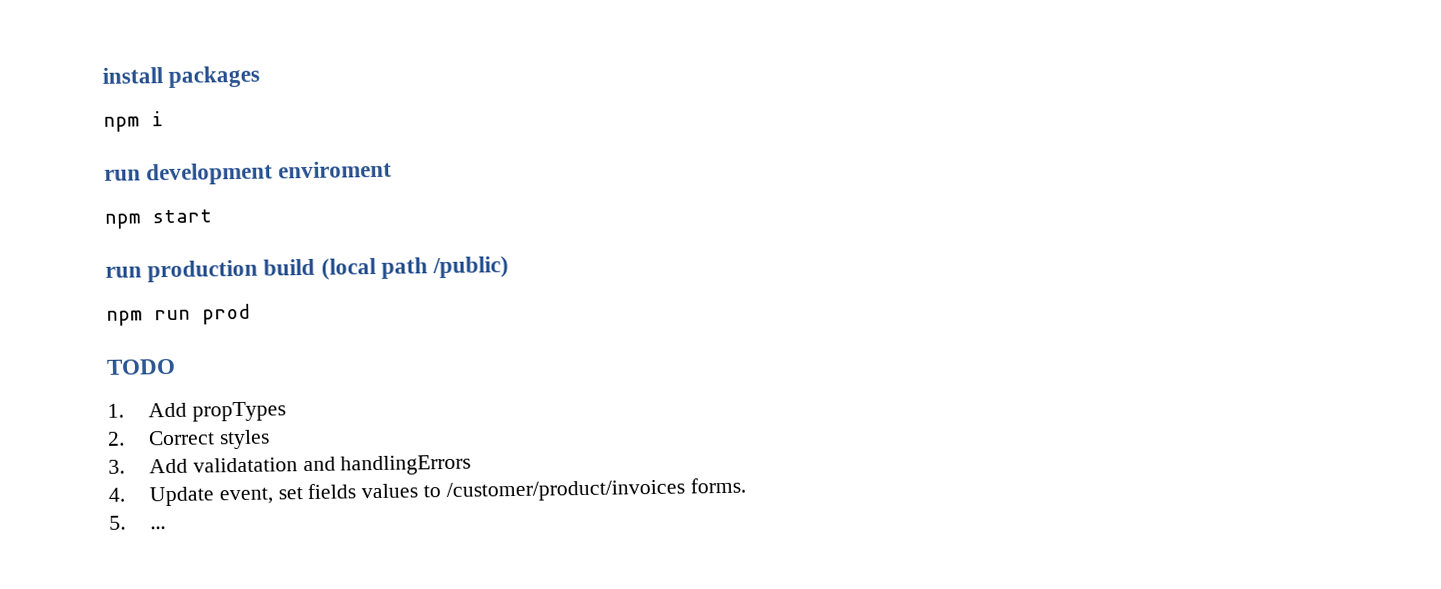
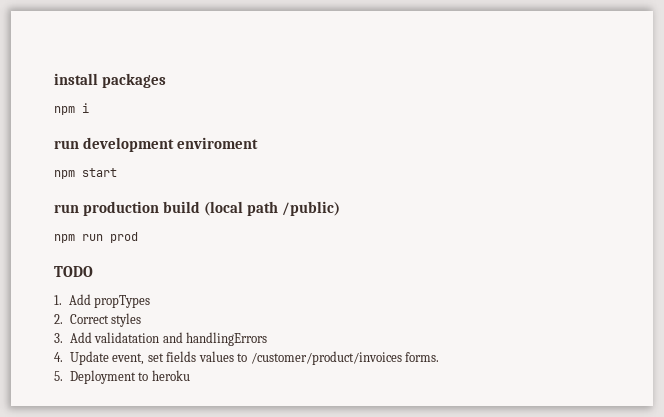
- 5. ...
+ 5. Deployment to heroku

